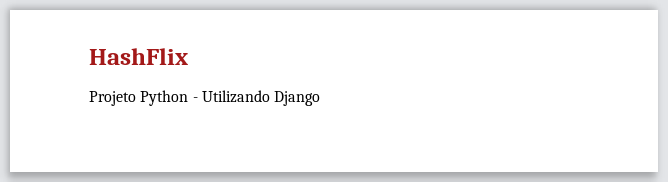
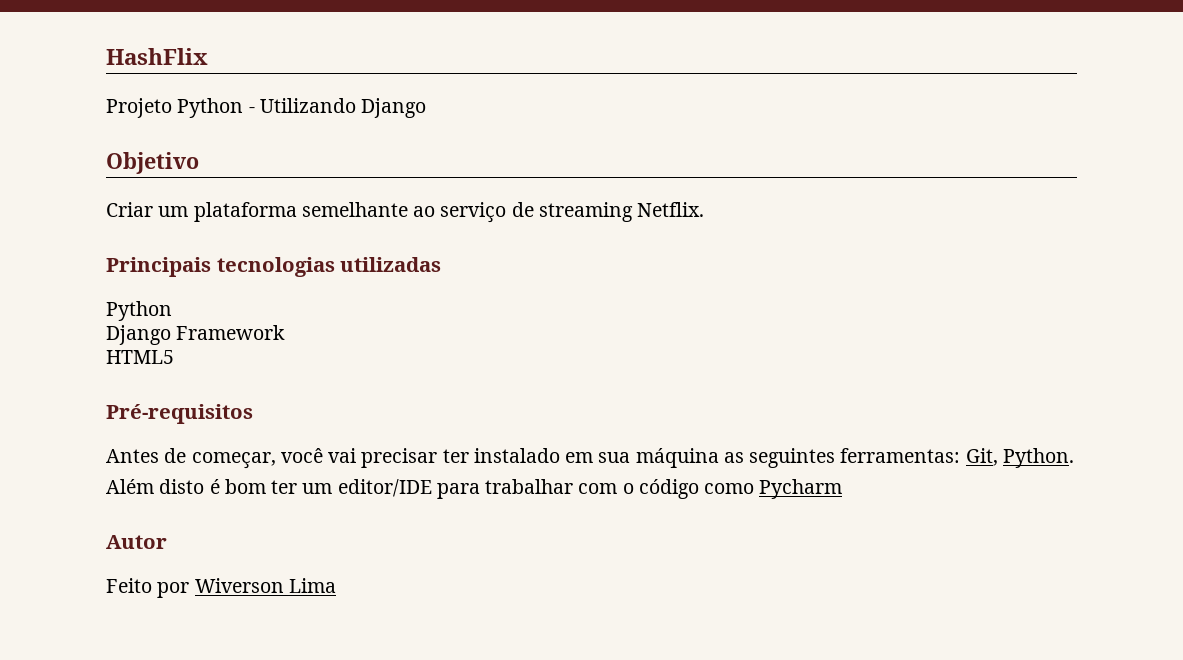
+ Objetivo
+ Criar um plataforma semelhante ao serviço de streaming Netflix.
+ Principais tecnologias utilizadas
+ Python
+ Django Framework
+ HTML5
+ Pré-requisitos
+ Antes de começar, você vai precisar ter instalado em sua máquina as seguintes ferramentas: Git, Python.
+ Além disto é bom ter um editor/IDE para trabalhar com o código como Pycharm
+ Autor
+ Feito por Wiverson Lima

